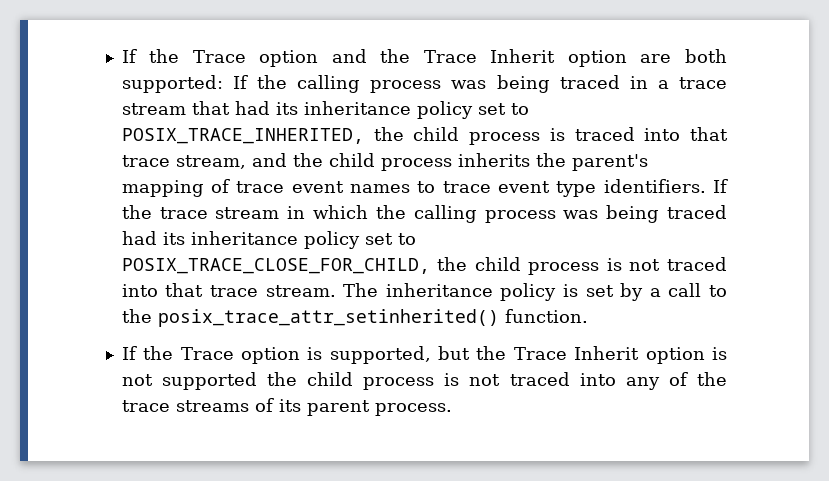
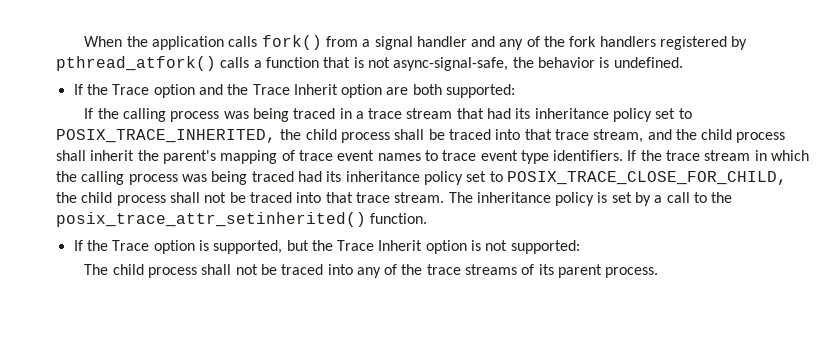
+ When the application calls fork() from a signal handler and any of the fork handlers registered by pthread_atfork() calls a function that is not async-signal-safe, the behavior is undefined.
- If the Trace option and the Trace Inherit option are both supported: If the calling process was being traced in a trace stream that had its inheritance policy set to POSIX_TRACE_INHERITED, the child process is traced into that trace stream, and the child process inherits the parent's mapping of trace event names to trace event type identifiers.
+ If the Trace option and the Trace Inherit option are both supported:
+ If the calling process was being traced in a trace stream that had its inheritance policy set to POSIX_TRACE_INHERITED, the child process shall be traced into that trace stream, and the child process shall inherit the parent's mapping of trace event names to trace event type identifiers.
- If the trace stream in which the calling process was being traced had its inheritance policy set to POSIX_TRACE_CLOSE_FOR_CHILD, the child process is not traced into that trace stream.
+ If the trace stream in which the calling process was being traced had its inheritance policy set to POSIX_TRACE_CLOSE_FOR_CHILD, the child process shall not be traced into that trace stream.
- If the Trace option is supported, but the Trace Inherit option is not supported the child process is not traced into any of the trace streams of its parent process.
+ If the Trace option is supported, but the Trace Inherit option is not supported:
+ The child process shall not be traced into any of the trace streams of its parent process.

